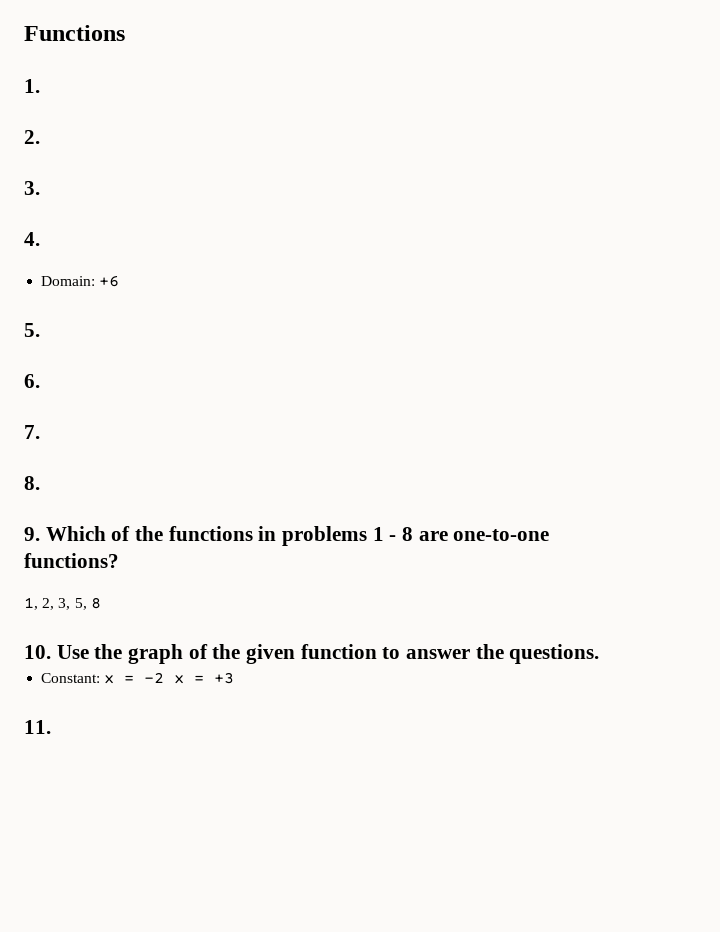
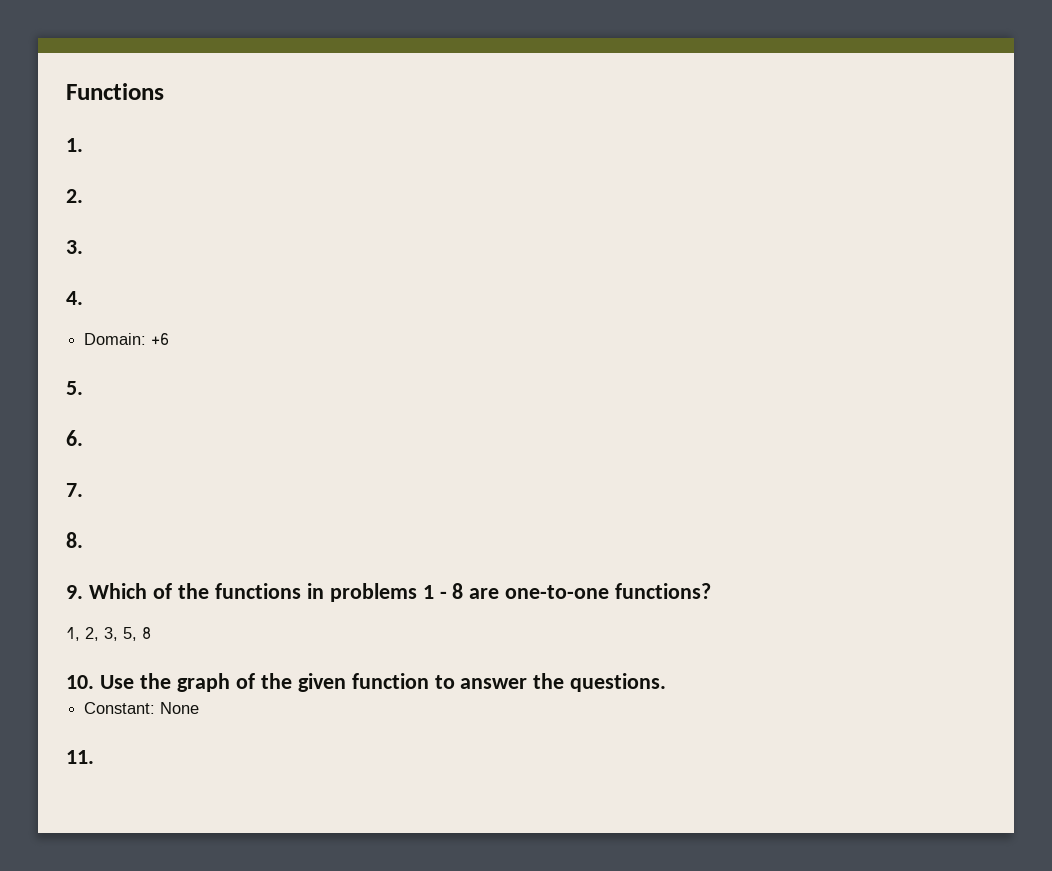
- Constant: x = -2 x = +3
+ Constant: None

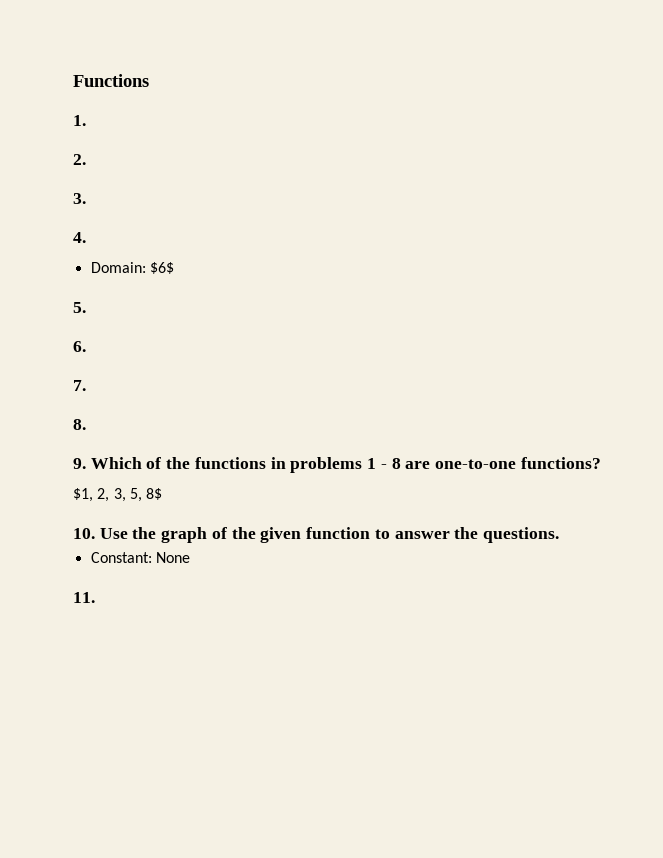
- Domain: +6
+ Domain: $6$
- 1, 2, 3, 5, 8
+ $1, 2, 3, 5, 8$

